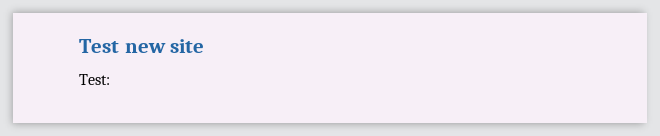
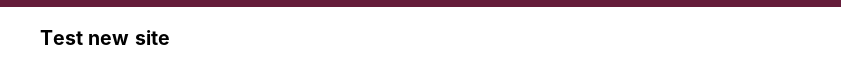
- Test:

